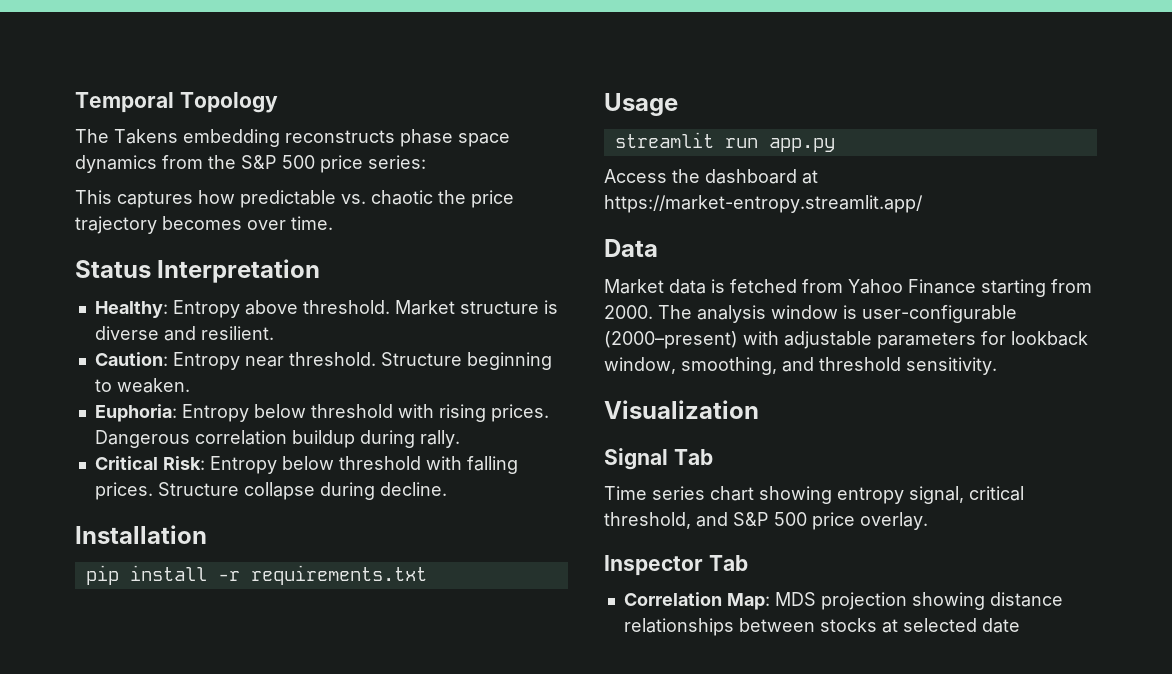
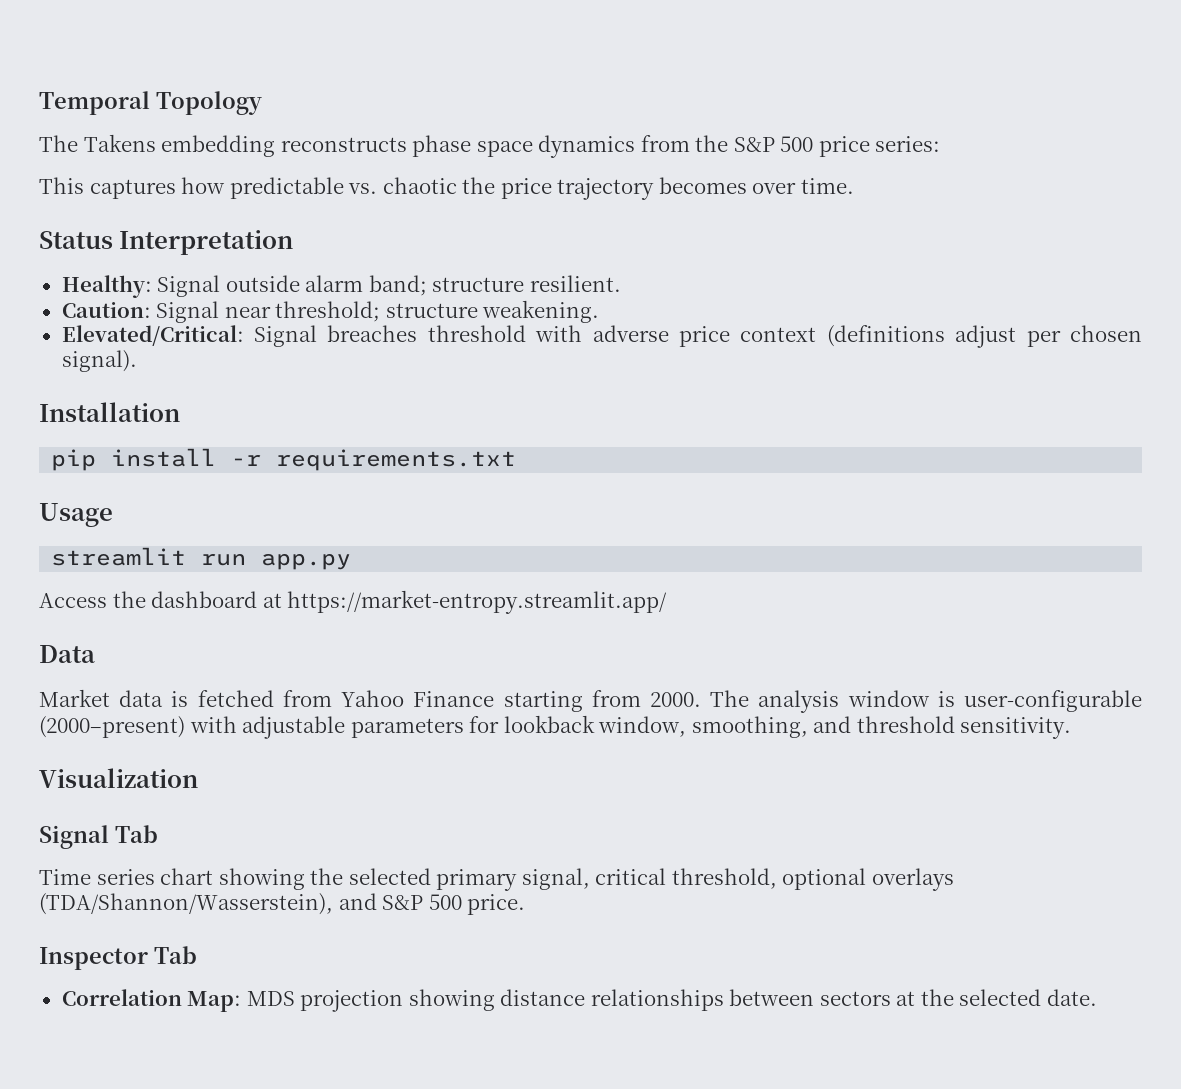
- Healthy: Entropy above threshold. Market structure is diverse and resilient.
- Caution: Entropy near threshold. Structure beginning to weaken.
- Euphoria: Entropy below threshold with rising prices. Dangerous correlation buildup during rally.
- Critical Risk: Entropy below threshold with falling prices. Structure collapse during decline.
+ Healthy: Signal outside alarm band; structure resilient.
+ Caution: Signal near threshold; structure weakening.
+ Elevated/Critical: Signal breaches threshold with adverse price context (definitions adjust per chosen signal).
- Time series chart showing entropy signal, critical threshold, and S&P 500 price overlay.
+ Time series chart showing the selected primary signal, critical threshold, optional overlays (TDA/Shannon/Wasserstein), and S&P 500 price.
- Correlation Map: MDS projection showing distance relationships between stocks at selected date
+ Correlation Map: MDS projection showing distance relationships between sectors at the selected date.

